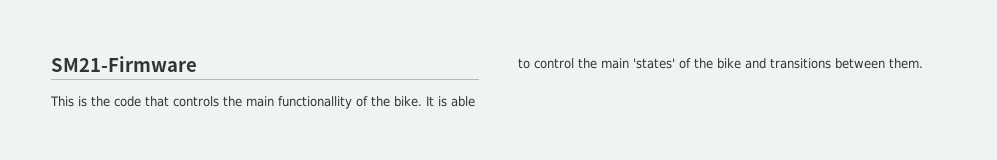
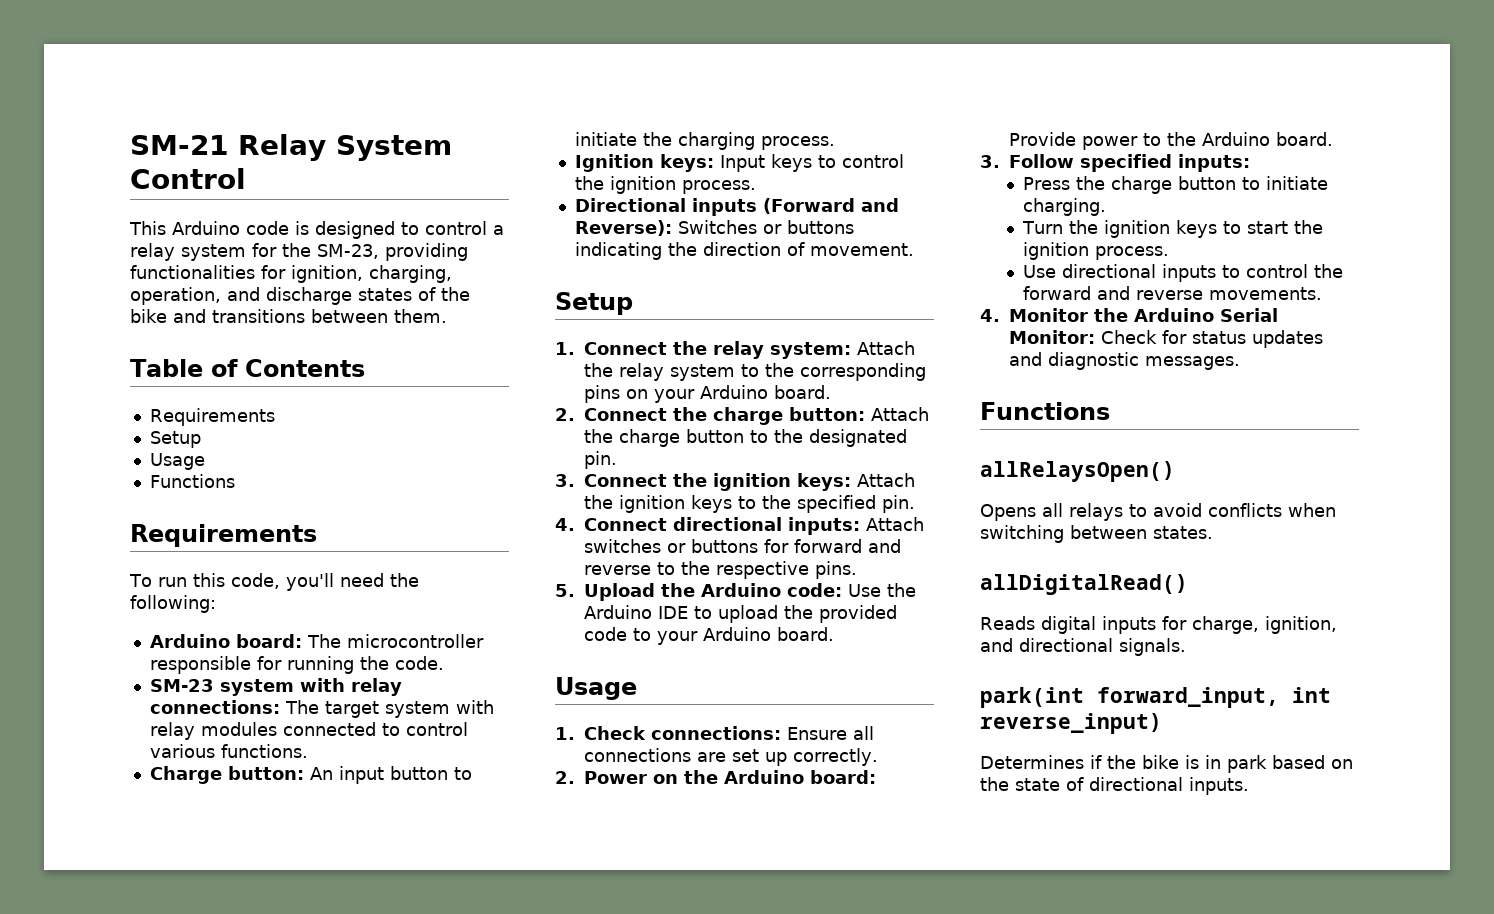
- SM21-Firmware
- This is the code that controls the main functionallity of the bike. It is able to control the main 'states' of the bike and transitions between them.
+ SM-21 Relay System Control
+ This Arduino code is designed to control a relay system for the SM-23, providing functionalities for ignition, charging, operation, and discharge states of the bike and transitions between them.
+ Table of Contents
+ Requirements
+ Setup
+ Usage
+ Functions
+ Requirements
+ To run this code, you'll need the following:
+ Arduino board: The microcontroller responsible for running the code.
+ SM-23 system with relay connections: The target system with relay modules connected to control various functions.
+ Charge button: An input button to initiate the charging process.
+ Ignition keys: Input keys to control the ignition process.
+ Directional inputs (Forward and Reverse): Switches or buttons indicating the direction of movement.
+ Setup
+ 1. Connect the relay system: Attach the relay system to the corresponding pins on your Arduino board.
+ 2. Connect the charge button: Attach the charge button to the designated pin.
+ 3. Connect the ignition keys: Attach the ignition keys to the specified pin.
+ 4. Connect directional inputs: Attach switches or buttons for forward and reverse to the respective pins.
+ 5. Upload the Arduino code: Use the Arduino IDE to upload the provided code to your Arduino board.
+ Usage
+ 1. Check connections: Ensure all connections are set up correctly.
+ 2. Power on the Arduino board: Provide power to the Arduino board.
+ 3. Follow specified inputs:
+ Press the charge button to initiate charging.
+ Turn the ignition keys to start the ignition process.
+ Use directional inputs to control the forward and reverse movements.
+ 4. Monitor the Arduino Serial Monitor: Check for status updates and diagnostic messages.
+ Functions
+ allRelaysOpen()
+ Opens all relays to avoid conflicts when switching between states.
+ allDigitalRead()
+ Reads digital inputs for charge, ignition, and directional signals.
+ park(int forward_input, int reverse_input)
+ Determines if the bike is in park based on the state of directional inputs.

